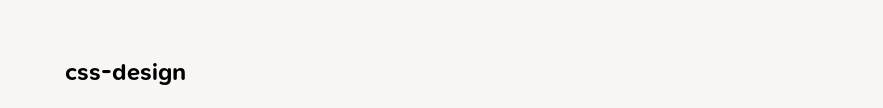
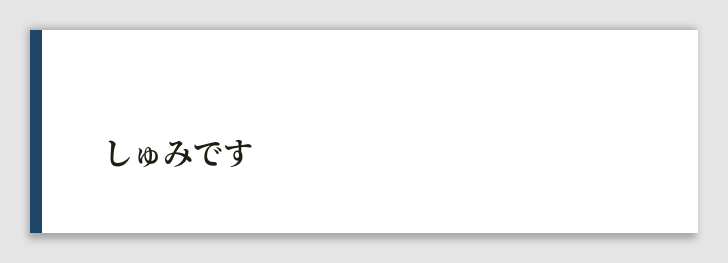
- css-design
+ しゅみです

